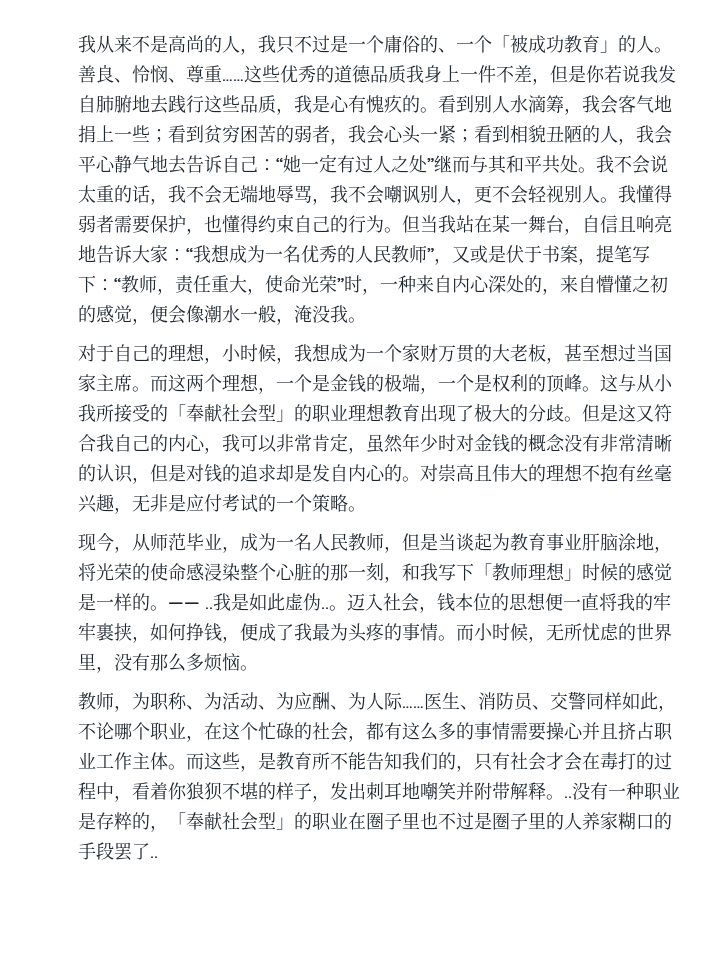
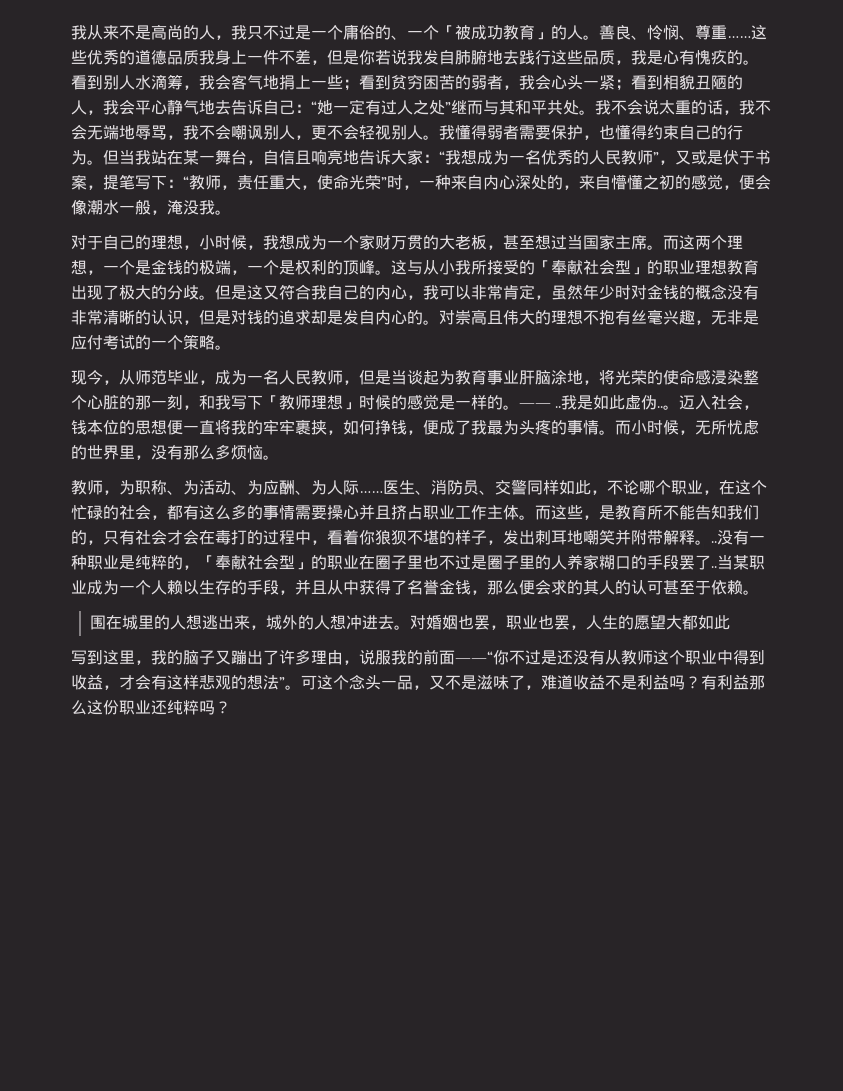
- 没有一种职业是存粹的，「奉献社会型」的职业在圈子里也不过是圈子里的人养家糊口的手段罢了..
+ 没有一种职业是纯粹的，「奉献社会型」的职业在圈子里也不过是圈子里的人养家糊口的手段罢了..
+ 当某职业成为一个人赖以生存的手段，并且从中获得了名誉金钱，那么便会求的其人的认可甚至于依赖。
+ 围在城里的人想逃出来，城外的人想冲进去。对婚姻也罢，职业也罢，人生的愿望大都如此
+ 写到这里，我的脑子又蹦出了许多理由，说服我的前面——“你不过是还没有从教师这个职业中得到收益，才会有这样悲观的想法”。可这个念头一品，又不是滋味了，难道收益不是利益吗？有利益那么这份职业还纯粹吗？

